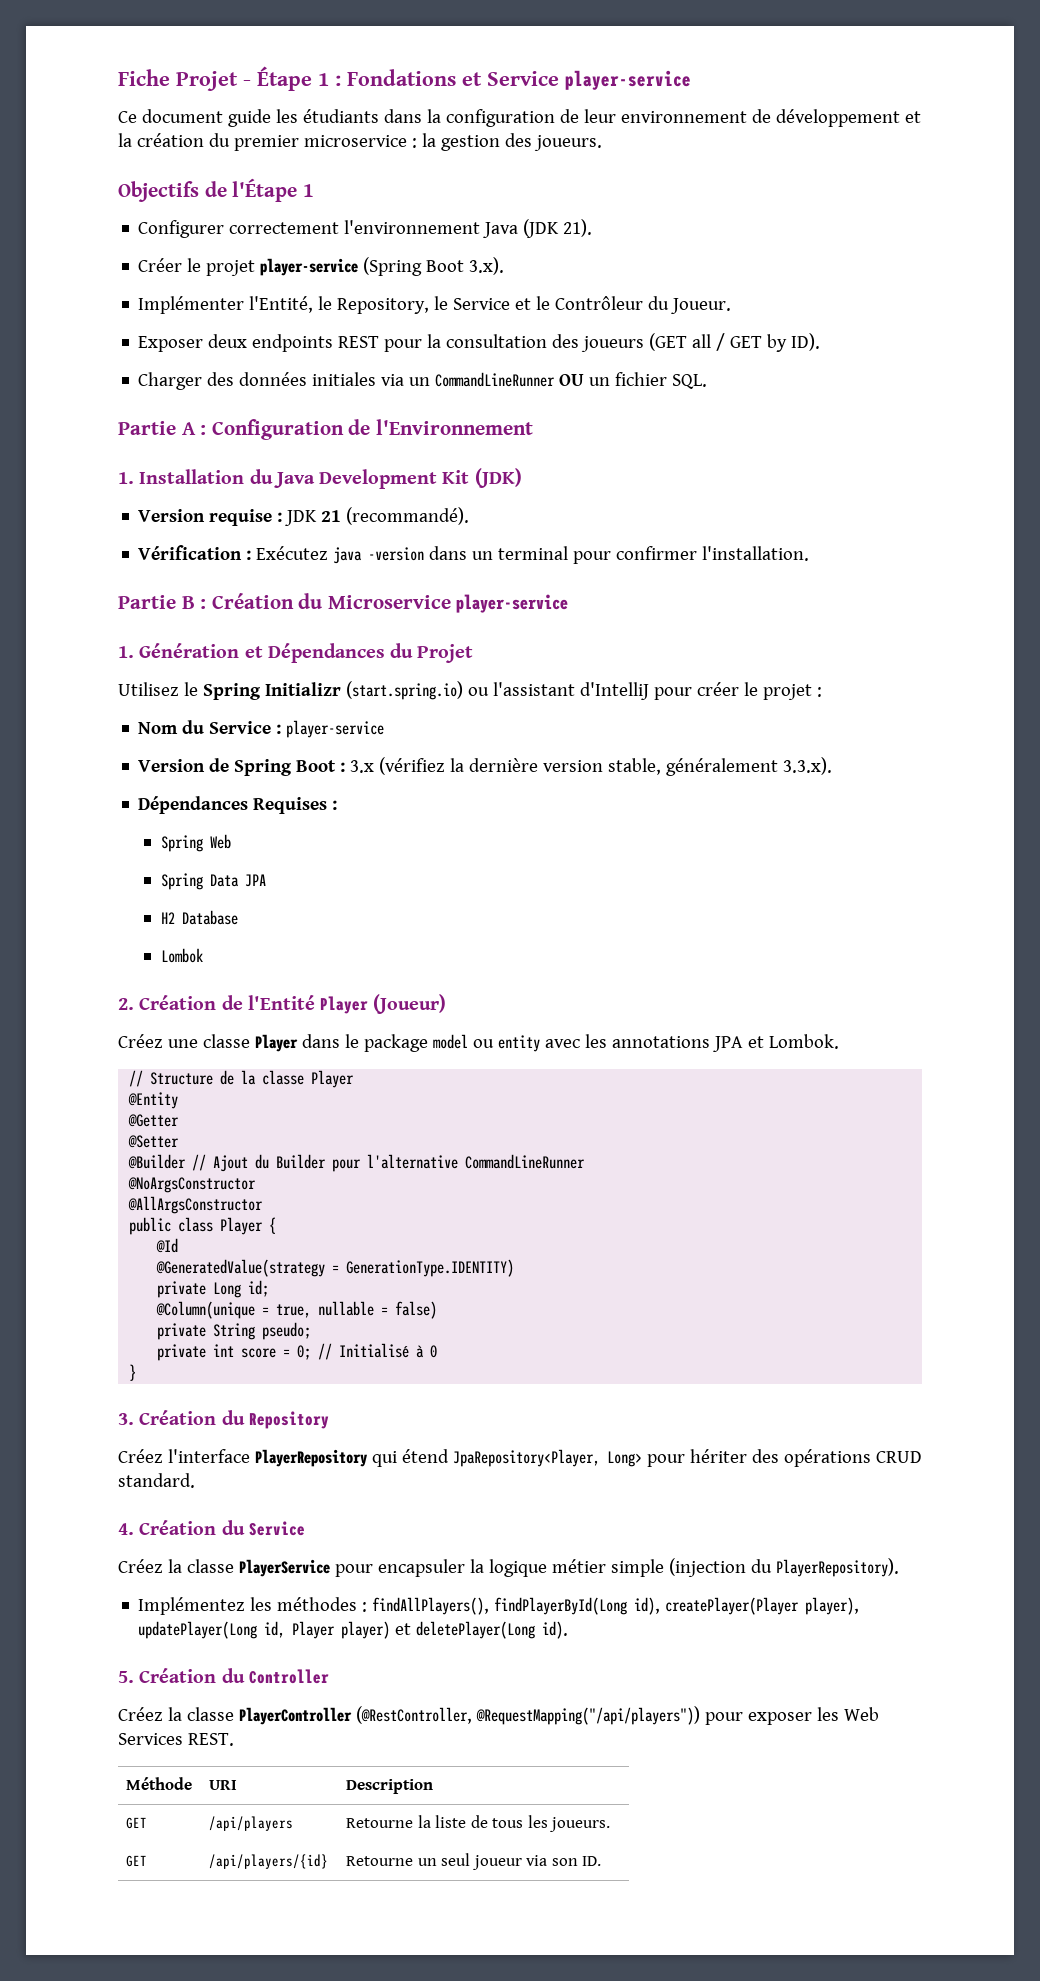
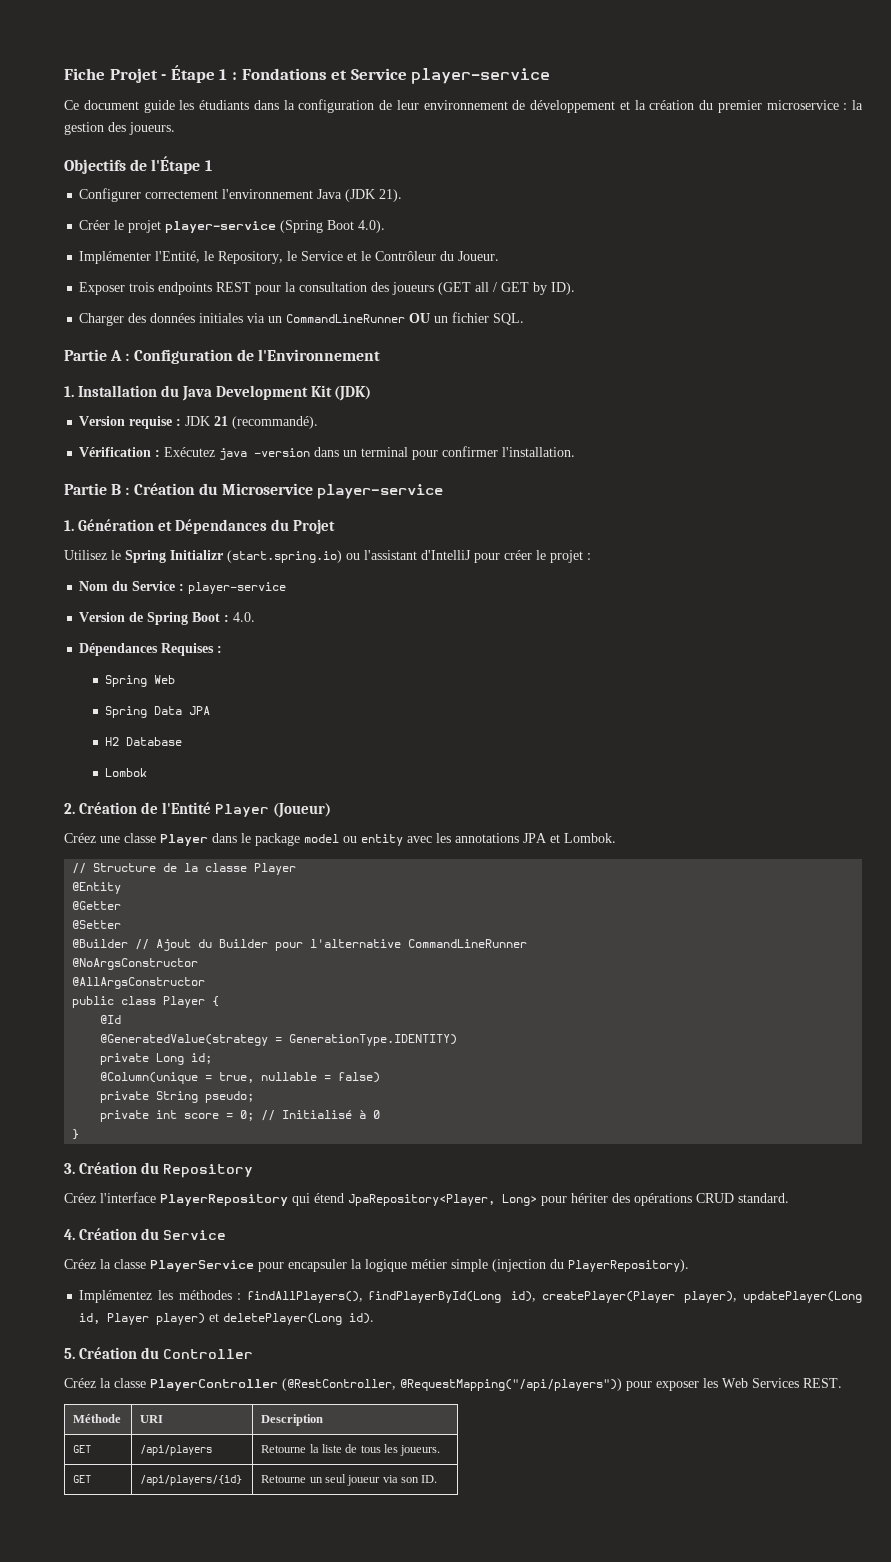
- Créer le projet player-service (Spring Boot 3.x).
+ Créer le projet player-service (Spring Boot 4.0).
- Exposer deux endpoints REST pour la consultation des joueurs (GET all / GET by ID).
+ Exposer trois endpoints REST pour la consultation des joueurs (GET all / GET by ID).
- Version de Spring Boot : 3.x (vérifiez la dernière version stable, généralement 3.3.x).
+ Version de Spring Boot : 4.0.

